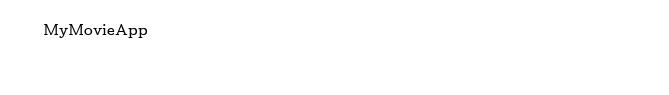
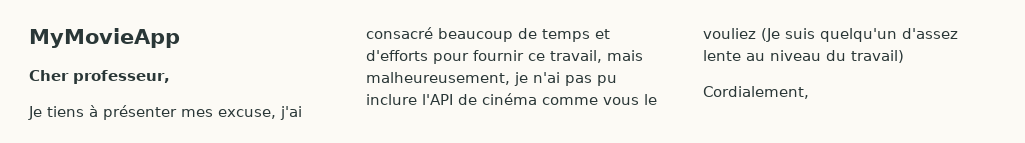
+ Cher professeur,
+ Je tiens à présenter mes excuse, j'ai consacré beaucoup de temps et d'efforts pour fournir ce travail, mais malheureusement, je n'ai pas pu inclure l'API de cinéma comme vous le vouliez (Je suis quelqu'un d'assez lente au niveau du travail)
+ Cordialement,

